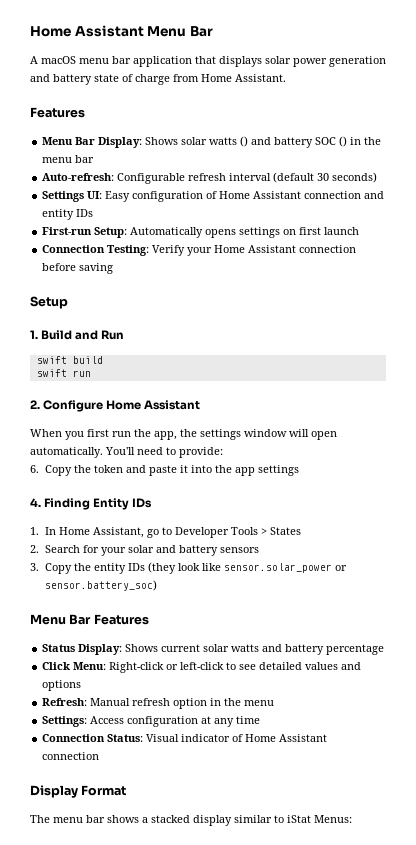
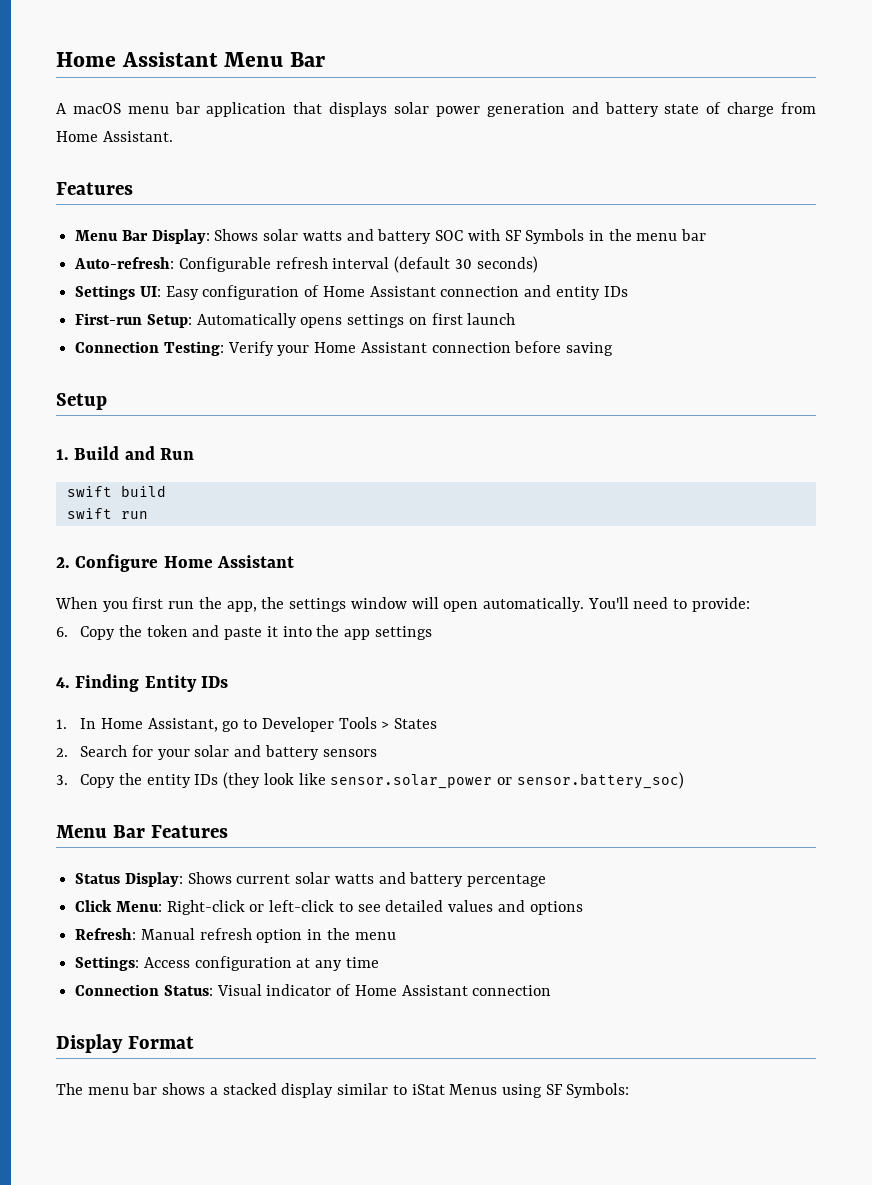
- Menu Bar Display: Shows solar watts () and battery SOC () in the menu bar
+ Menu Bar Display: Shows solar watts and battery SOC with SF Symbols in the menu bar
- The menu bar shows a stacked display similar to iStat Menus:
+ The menu bar shows a stacked display similar to iStat Menus using SF Symbols:

